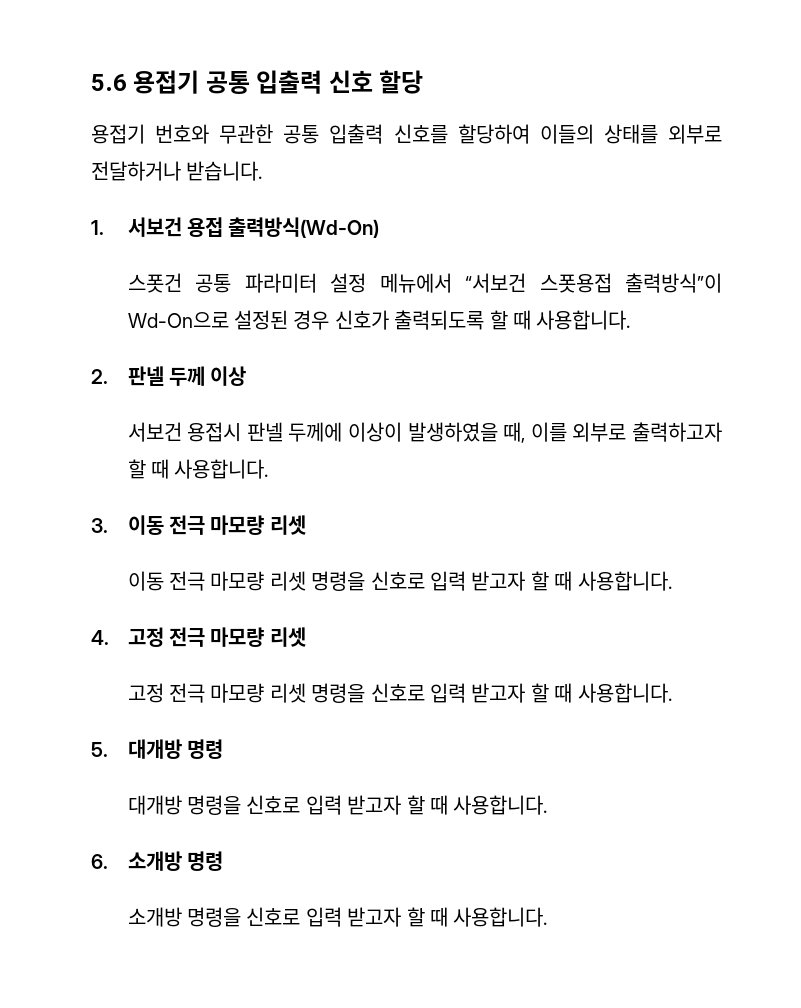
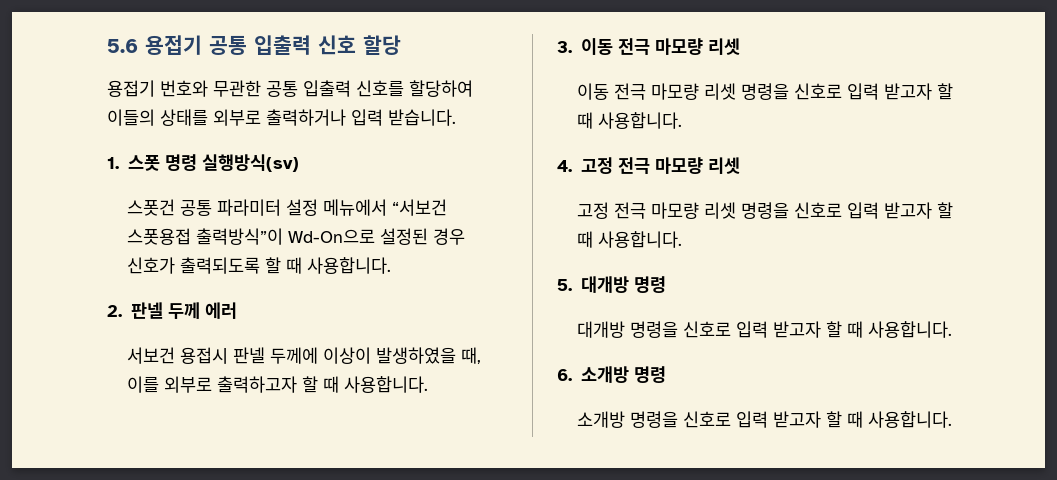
- 용접기 번호와 무관한 공통 입출력 신호를 할당하여 이들의 상태를 외부로 전달하거나 받습니다.
+ 용접기 번호와 무관한 공통 입출력 신호를 할당하여 이들의 상태를 외부로 출력하거나 입력 받습니다.
- 1. 서보건 용접 출력방식(Wd-On)
+ 1. 스폿 명령 실행방식(sv)
- 2. 판넬 두께 이상
+ 2. 판넬 두께 에러

